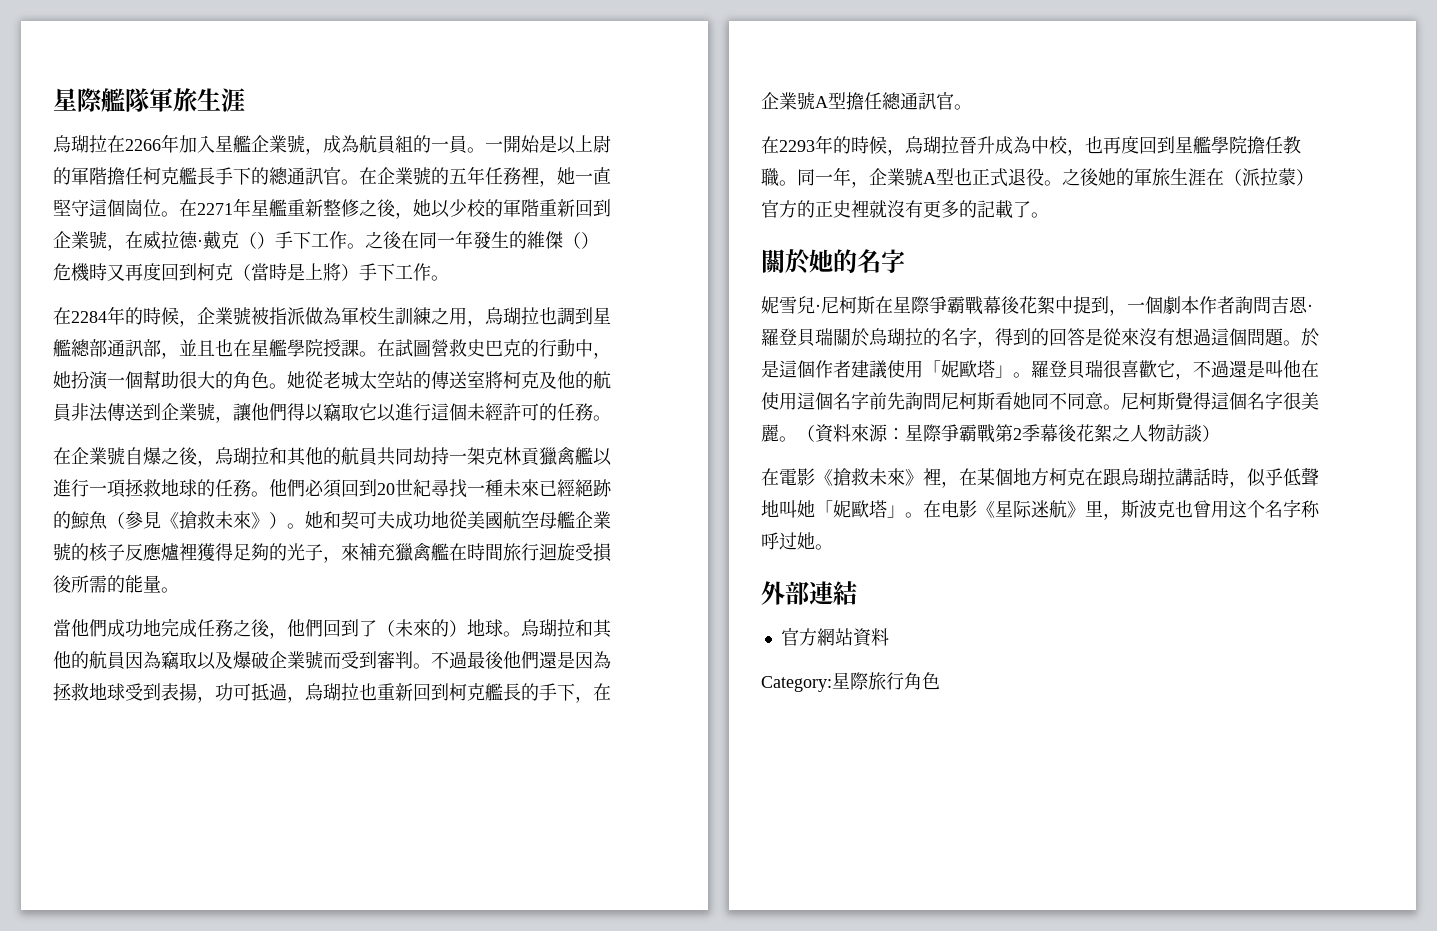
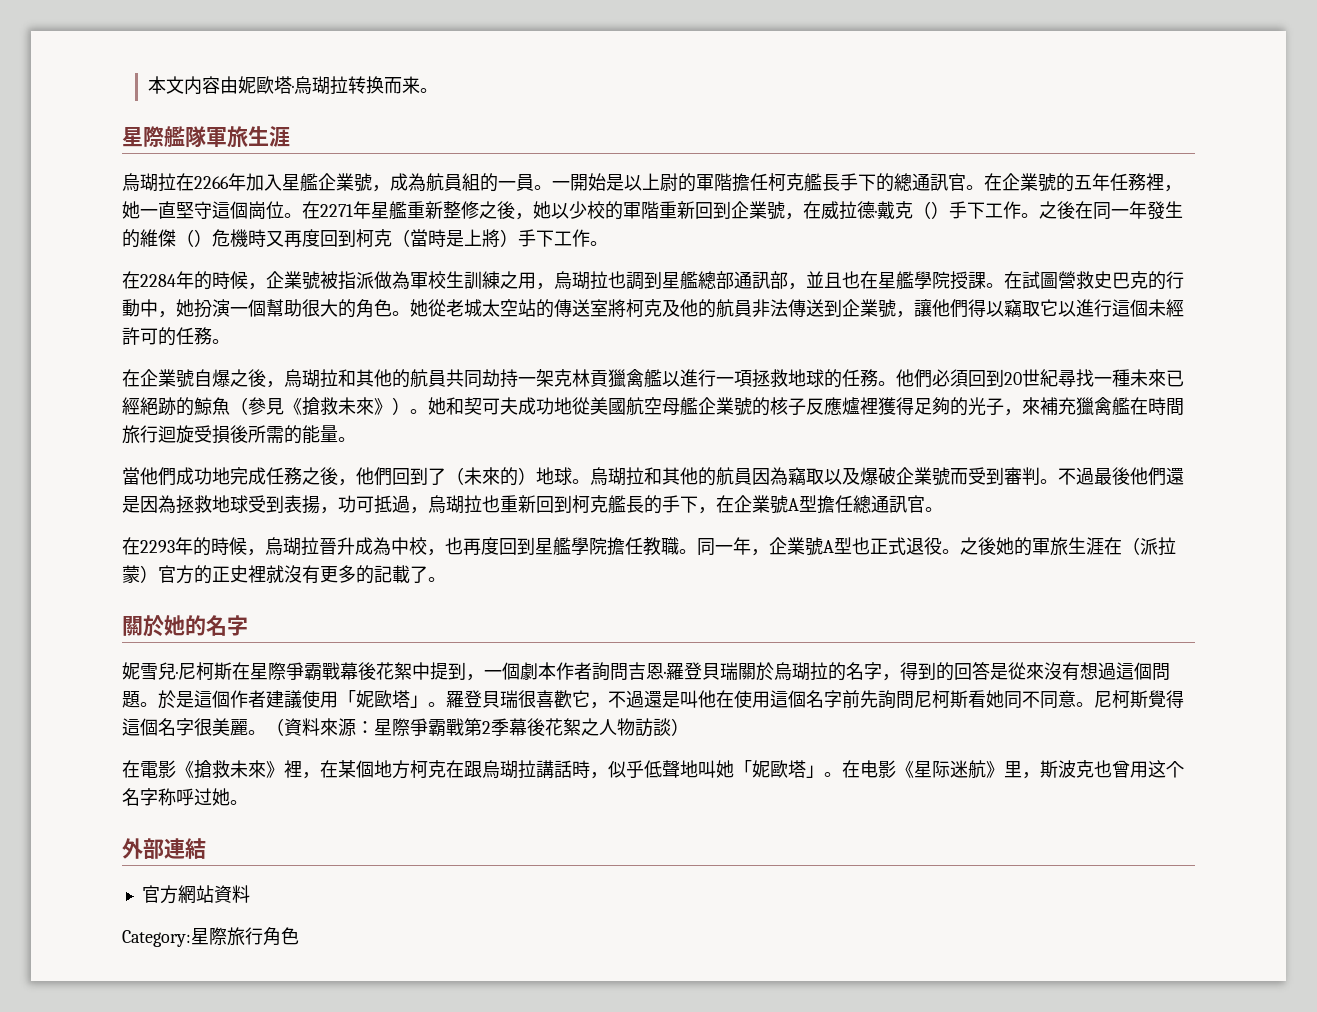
+ 本文内容由妮歐塔·烏瑚拉转换而来。

